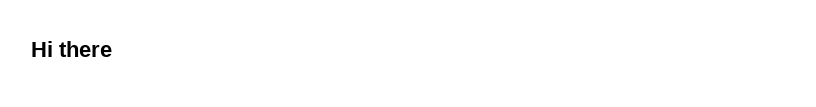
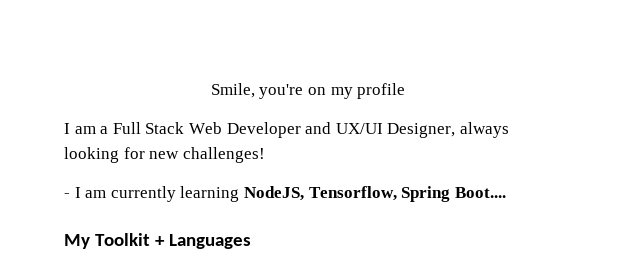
- Hi there
+ Smile, you're on my profile
+ I am a Full Stack Web Developer and UX/UI Designer, always looking for new challenges!
+ - I am currently learning NodeJS, Tensorflow, Spring Boot....
+ My Toolkit + Languages

